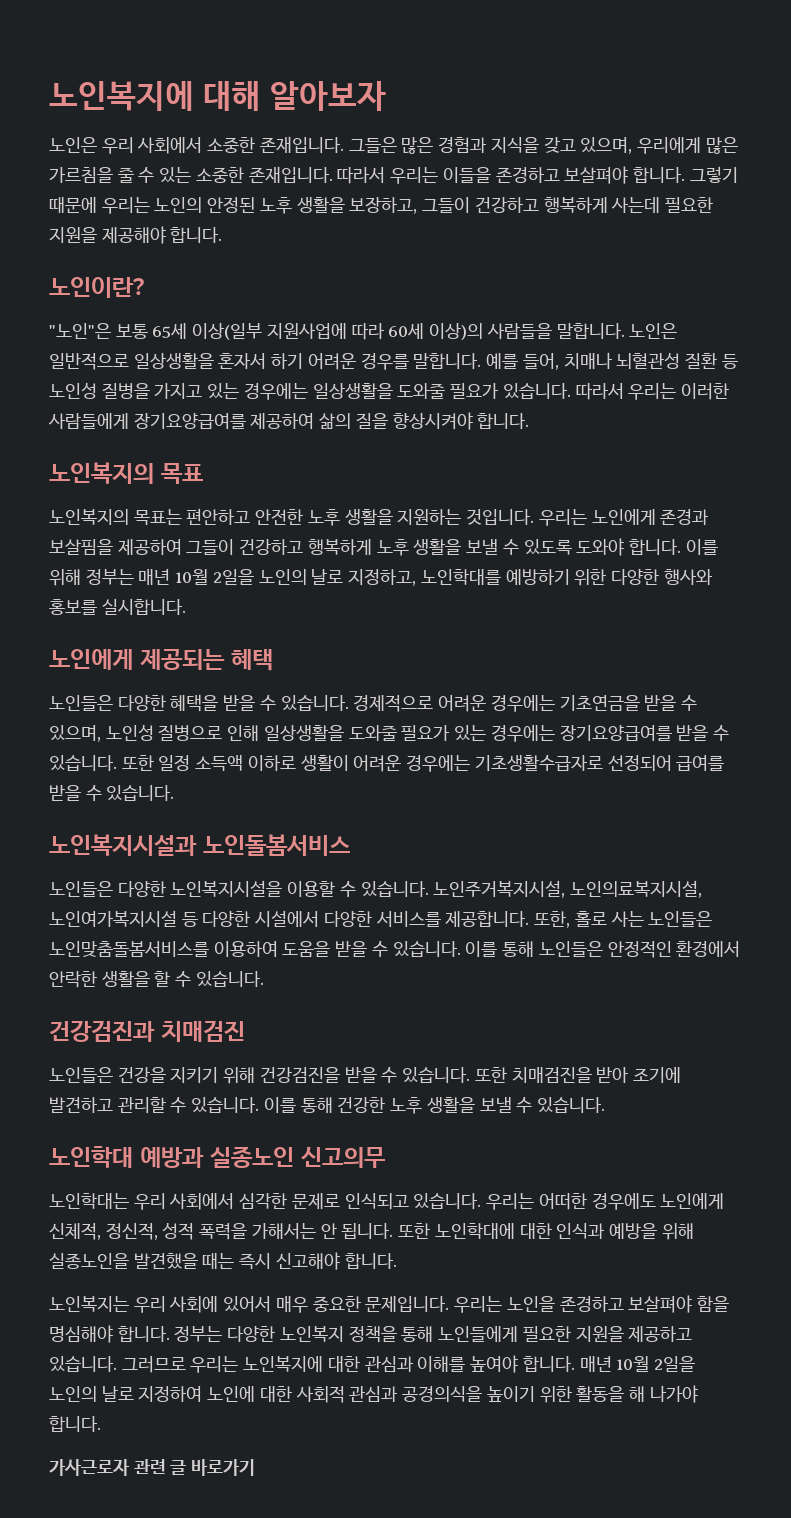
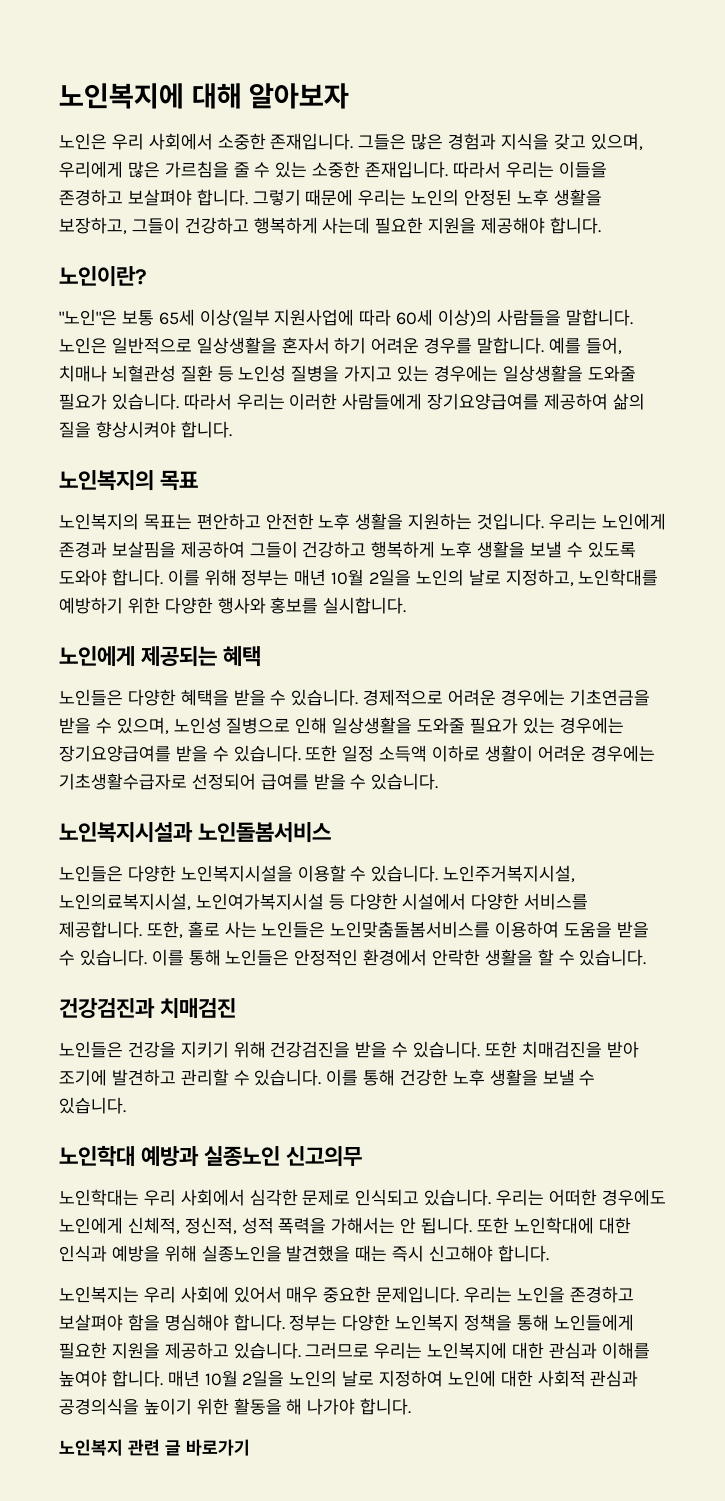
- 가사근로자 관련 글 바로가기
+ 노인복지 관련 글 바로가기

